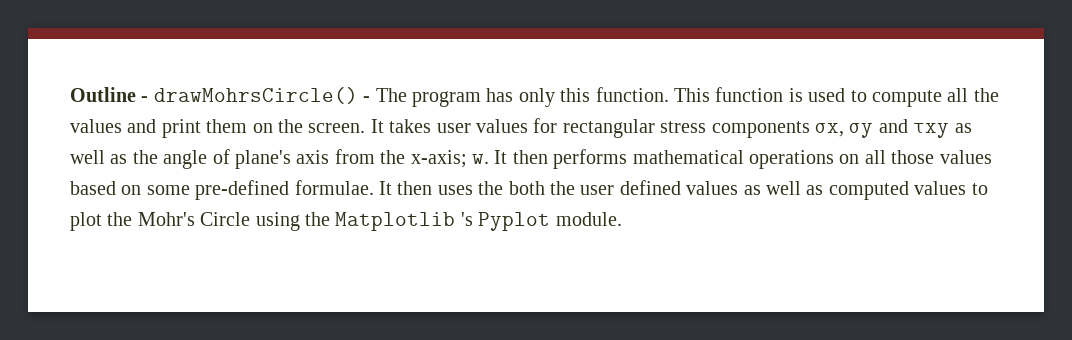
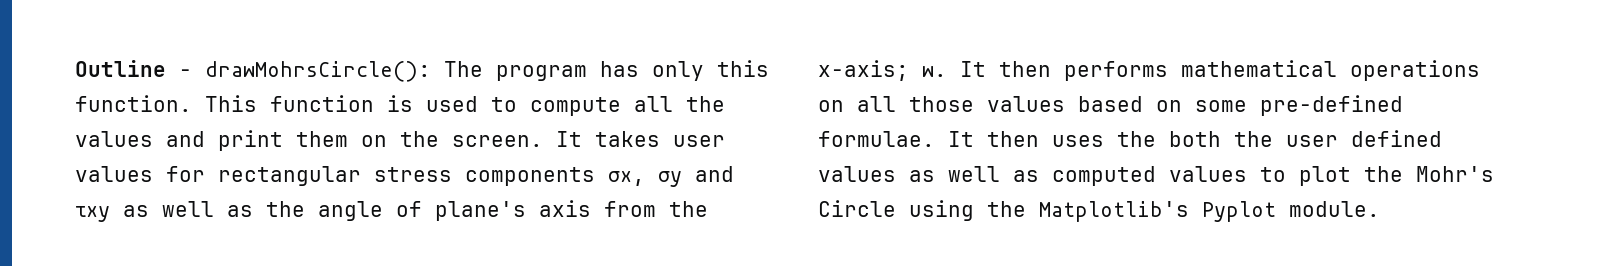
- Outline - drawMohrsCircle() - The program has only this function.
+ Outline - drawMohrsCircle(): The program has only this function.
- It then uses the both the user defined values as well as computed values to plot the Mohr's Circle using the Matplotlib 's Pyplot module.
+ It then uses the both the user defined values as well as computed values to plot the Mohr's Circle using the Matplotlib's Pyplot module.

